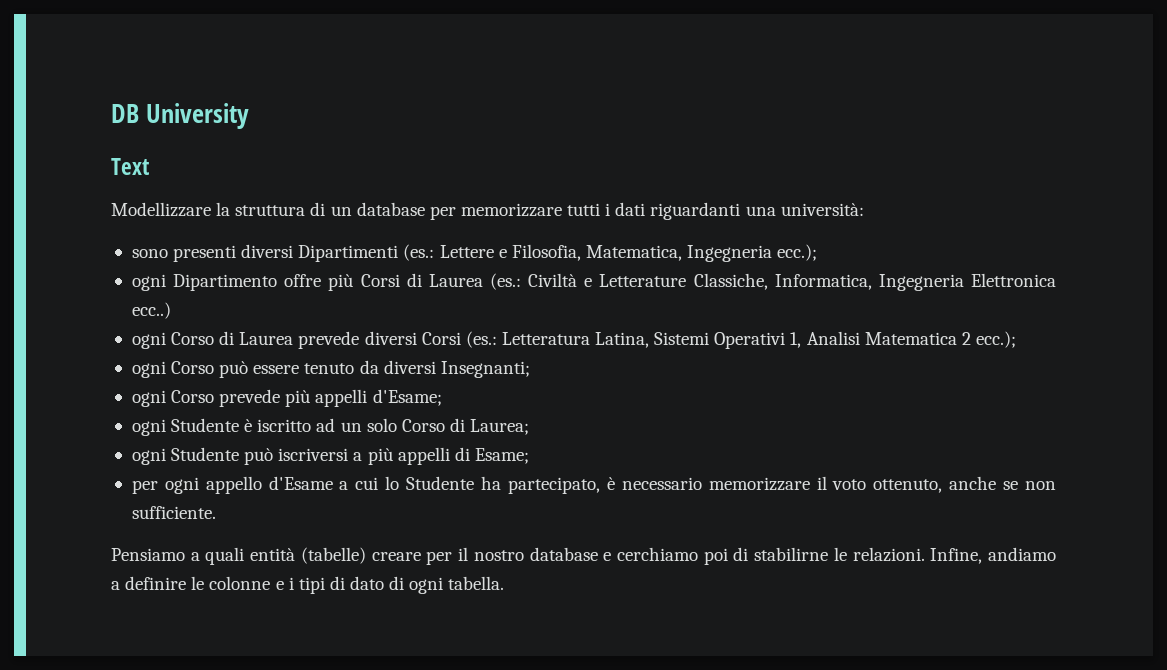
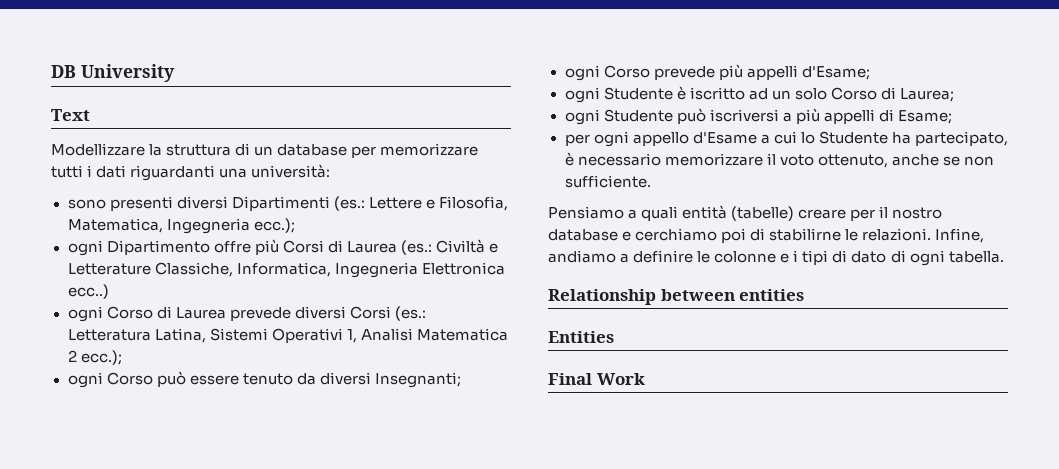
+ Relationship between entities
+ Entities
+ Final Work

